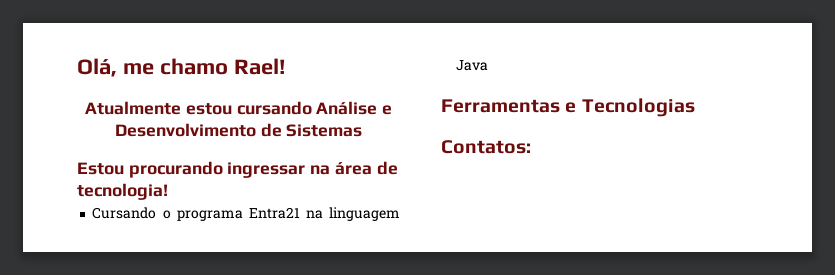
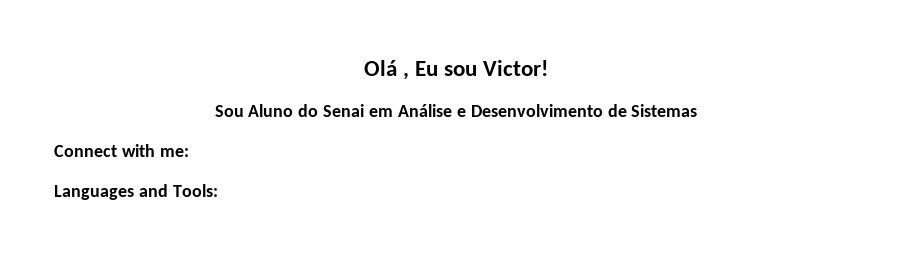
- Olá, me chamo Rael!
- Atualmente estou cursando Análise e Desenvolvimento de Sistemas
+ Olá , Eu sou Victor!
+ Sou Aluno do Senai em Análise e Desenvolvimento de Sistemas
- Estou procurando ingressar na área de tecnologia!
- Cursando o programa Entra21 na linguagem Java
- Ferramentas e Tecnologias
- Contatos:
+ Connect with me:
+ Languages and Tools:

